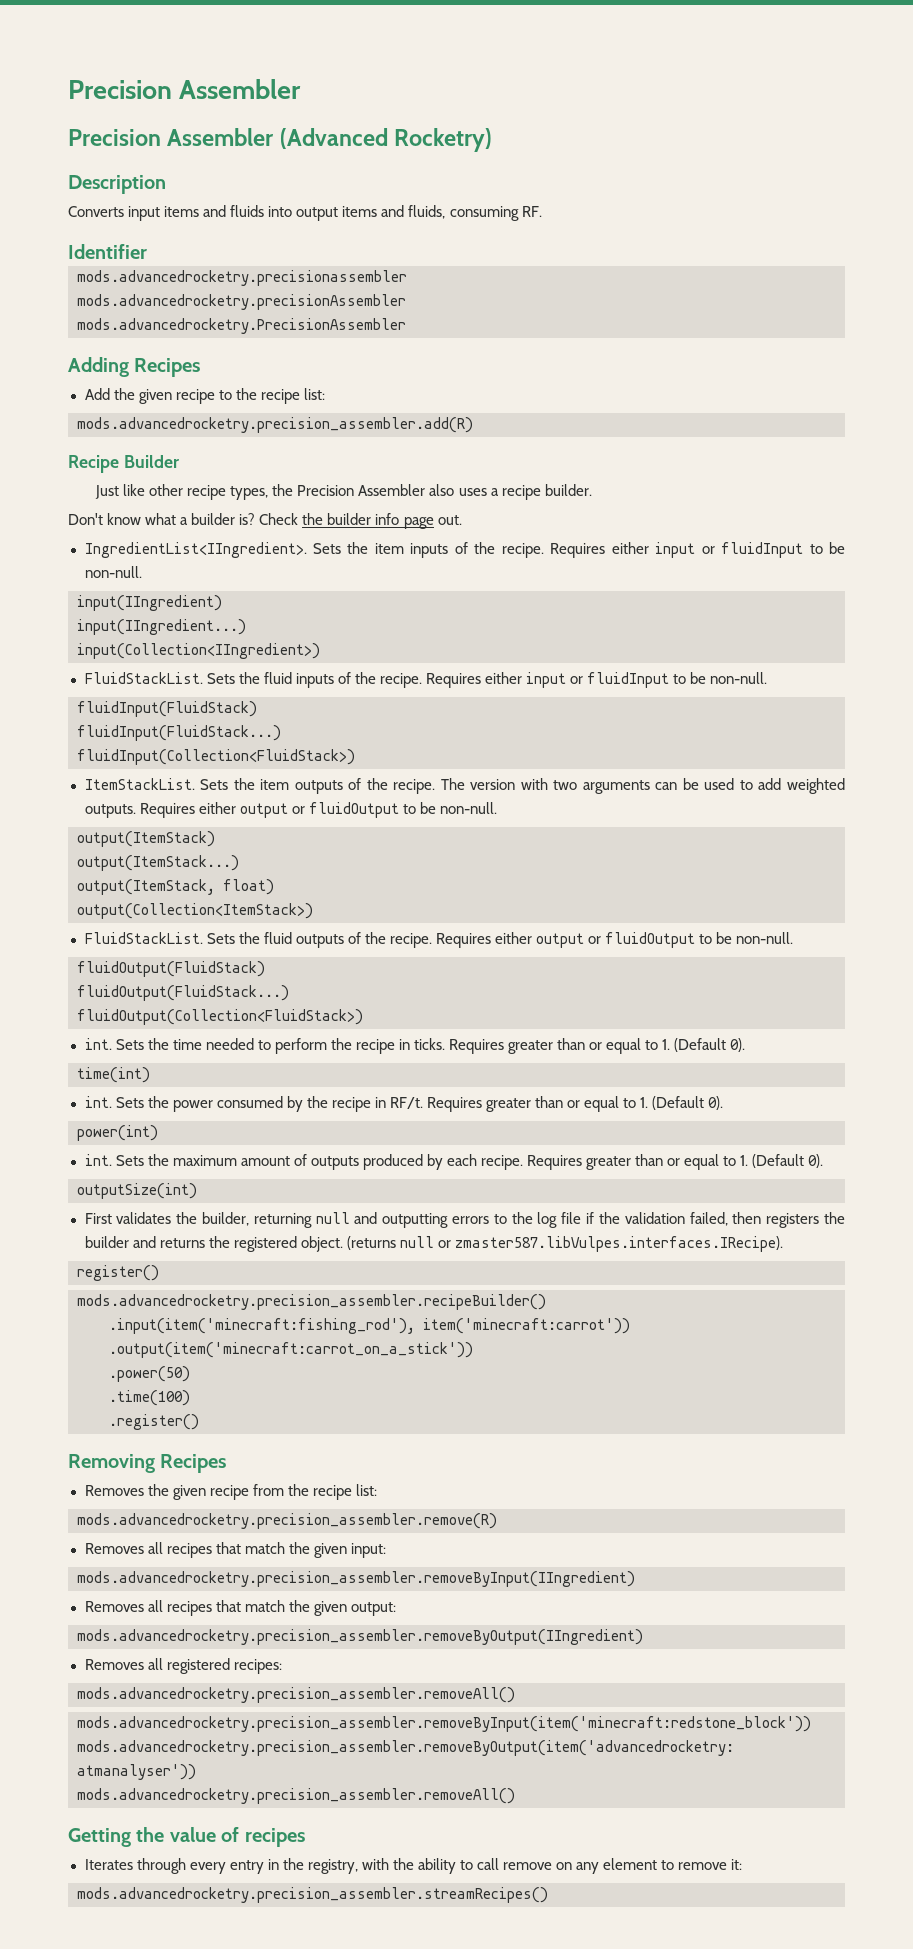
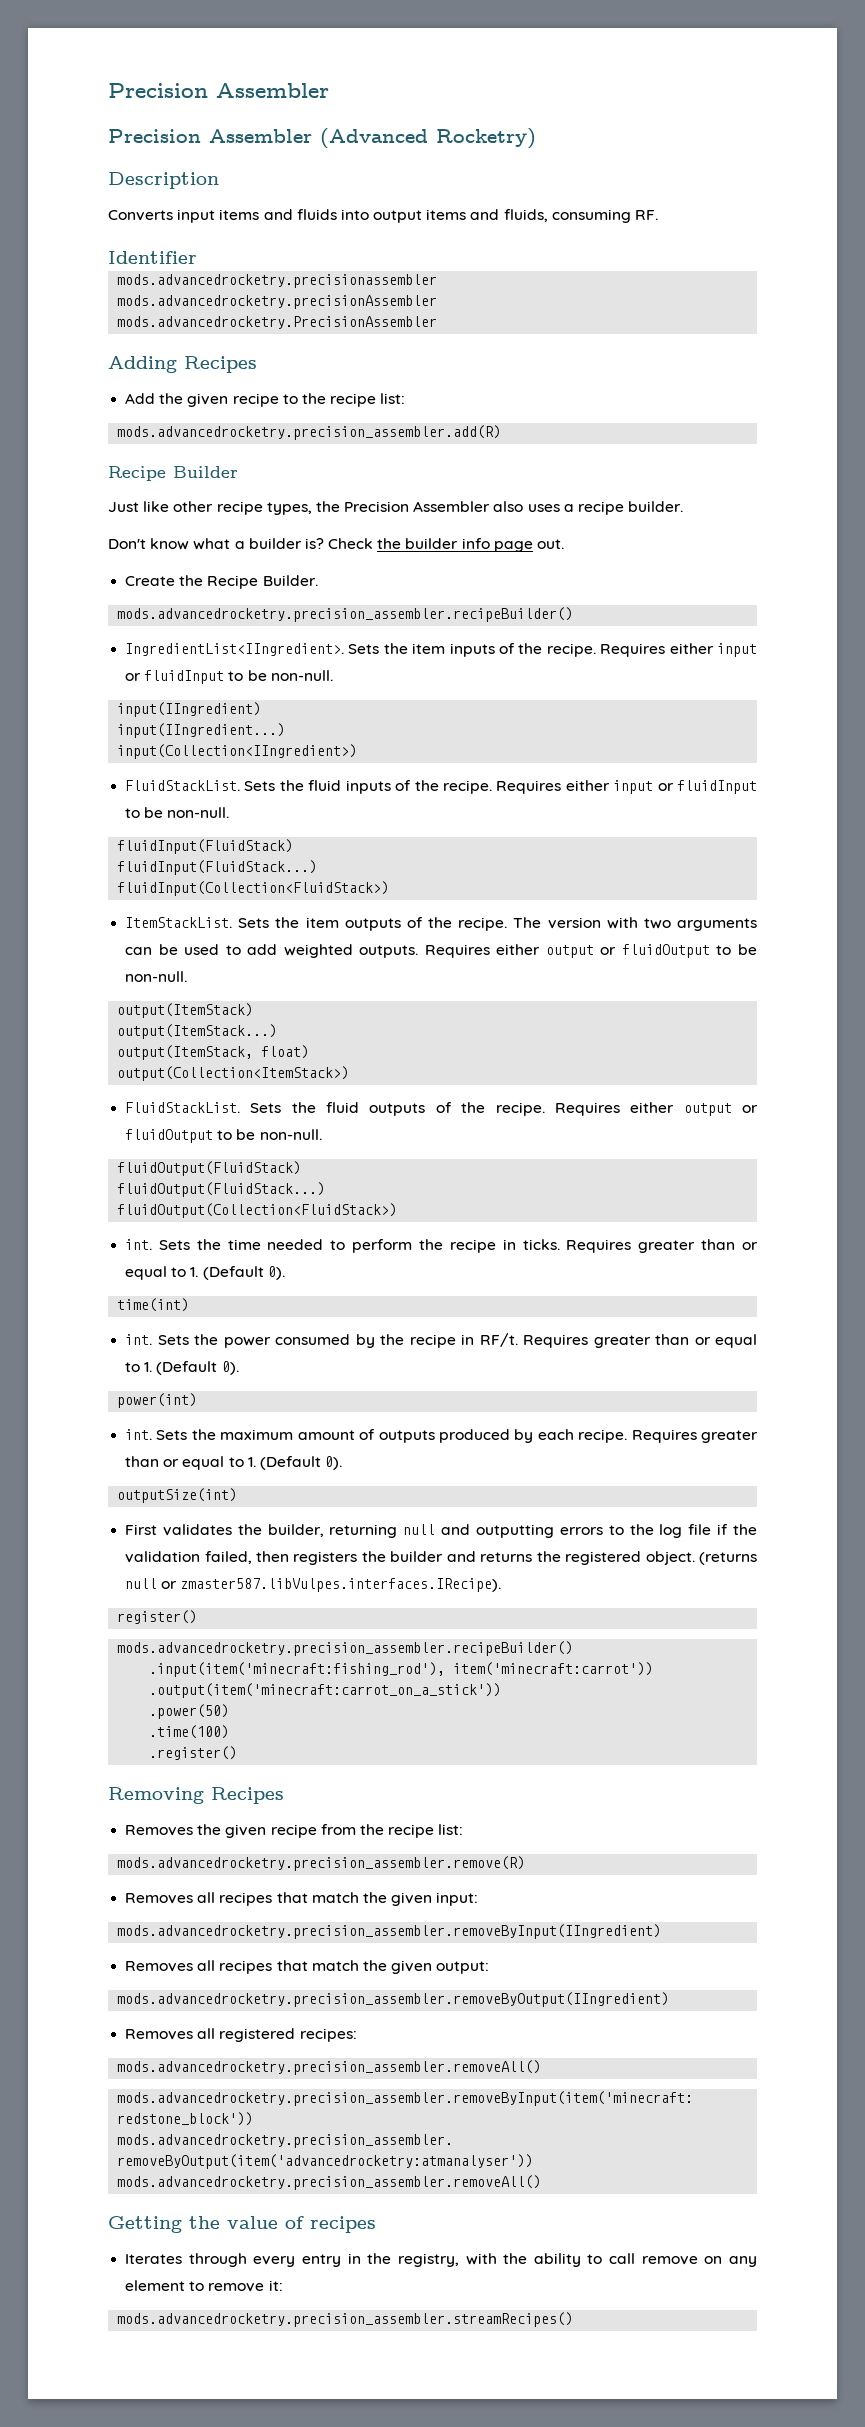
+ Create the Recipe Builder.
+ mods.advancedrocketry.precision_assembler.recipeBuilder()

